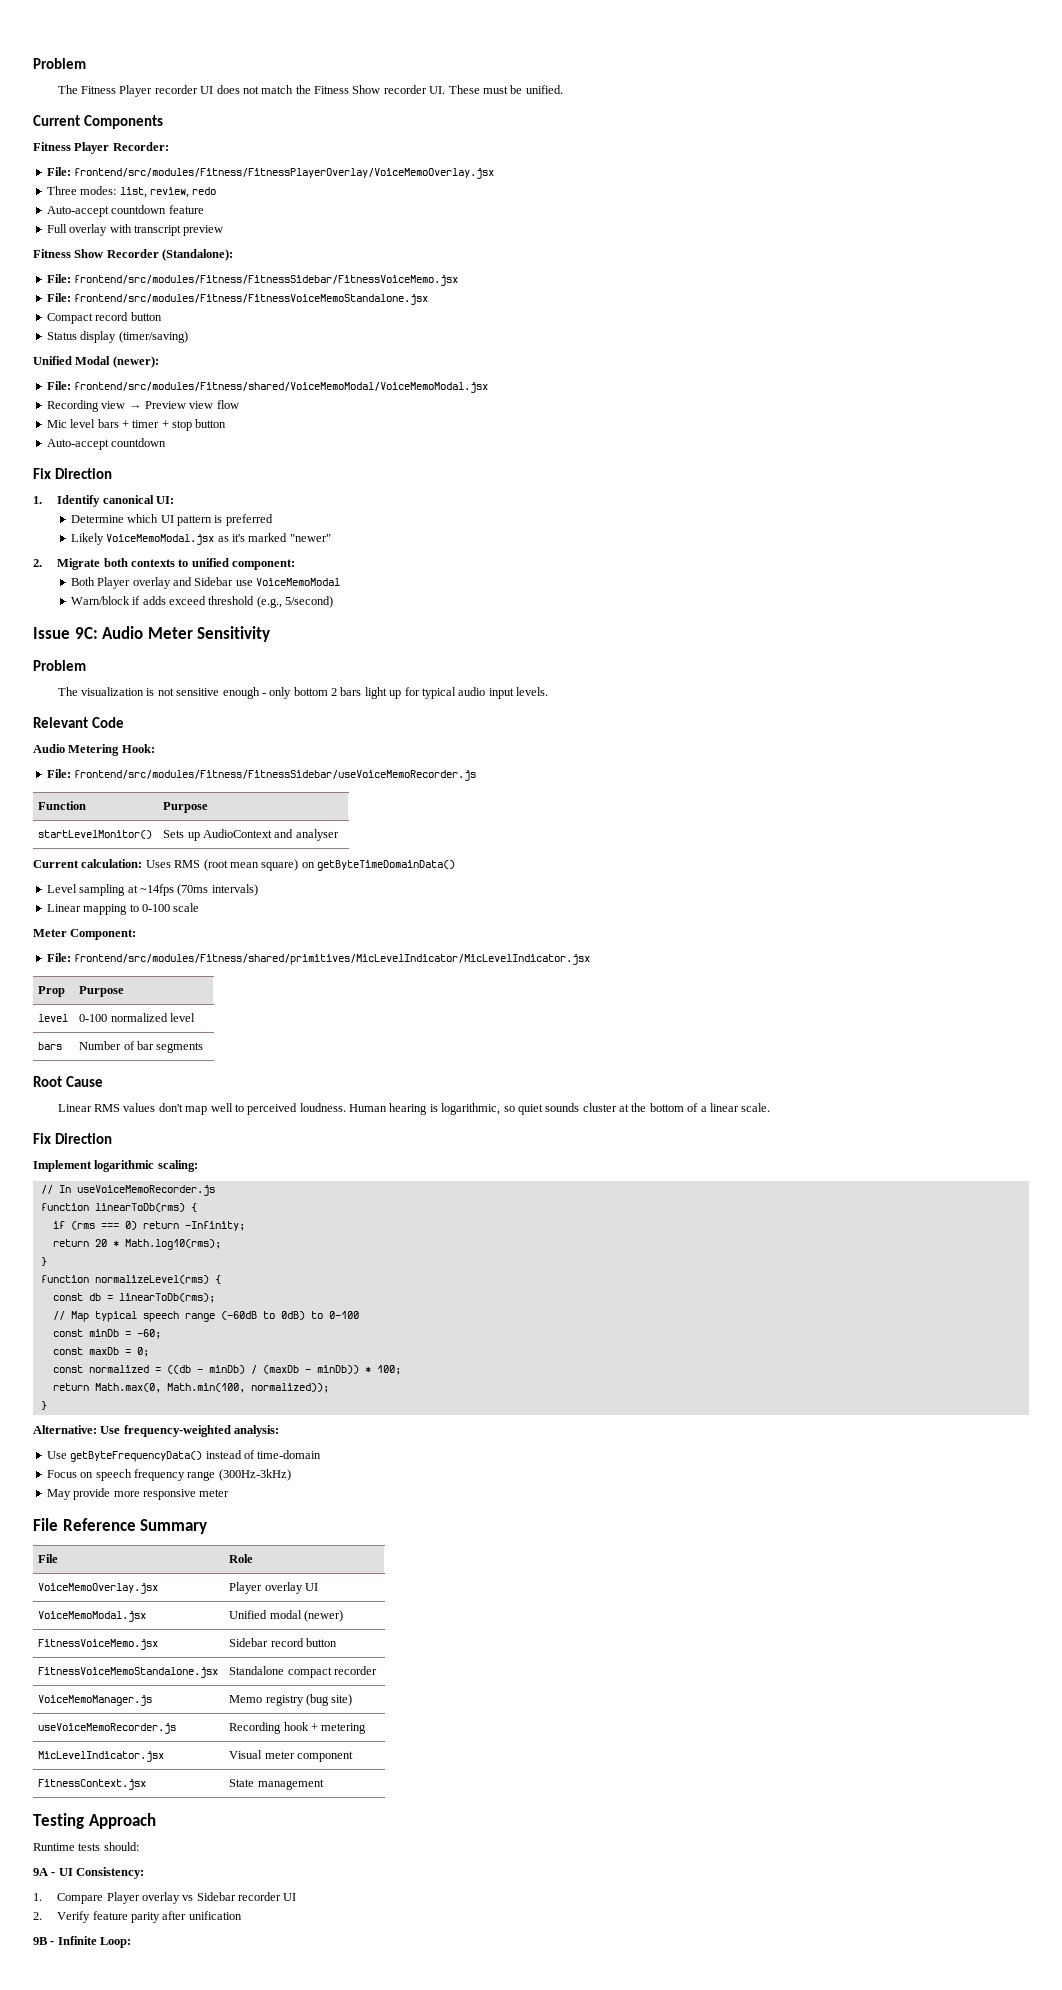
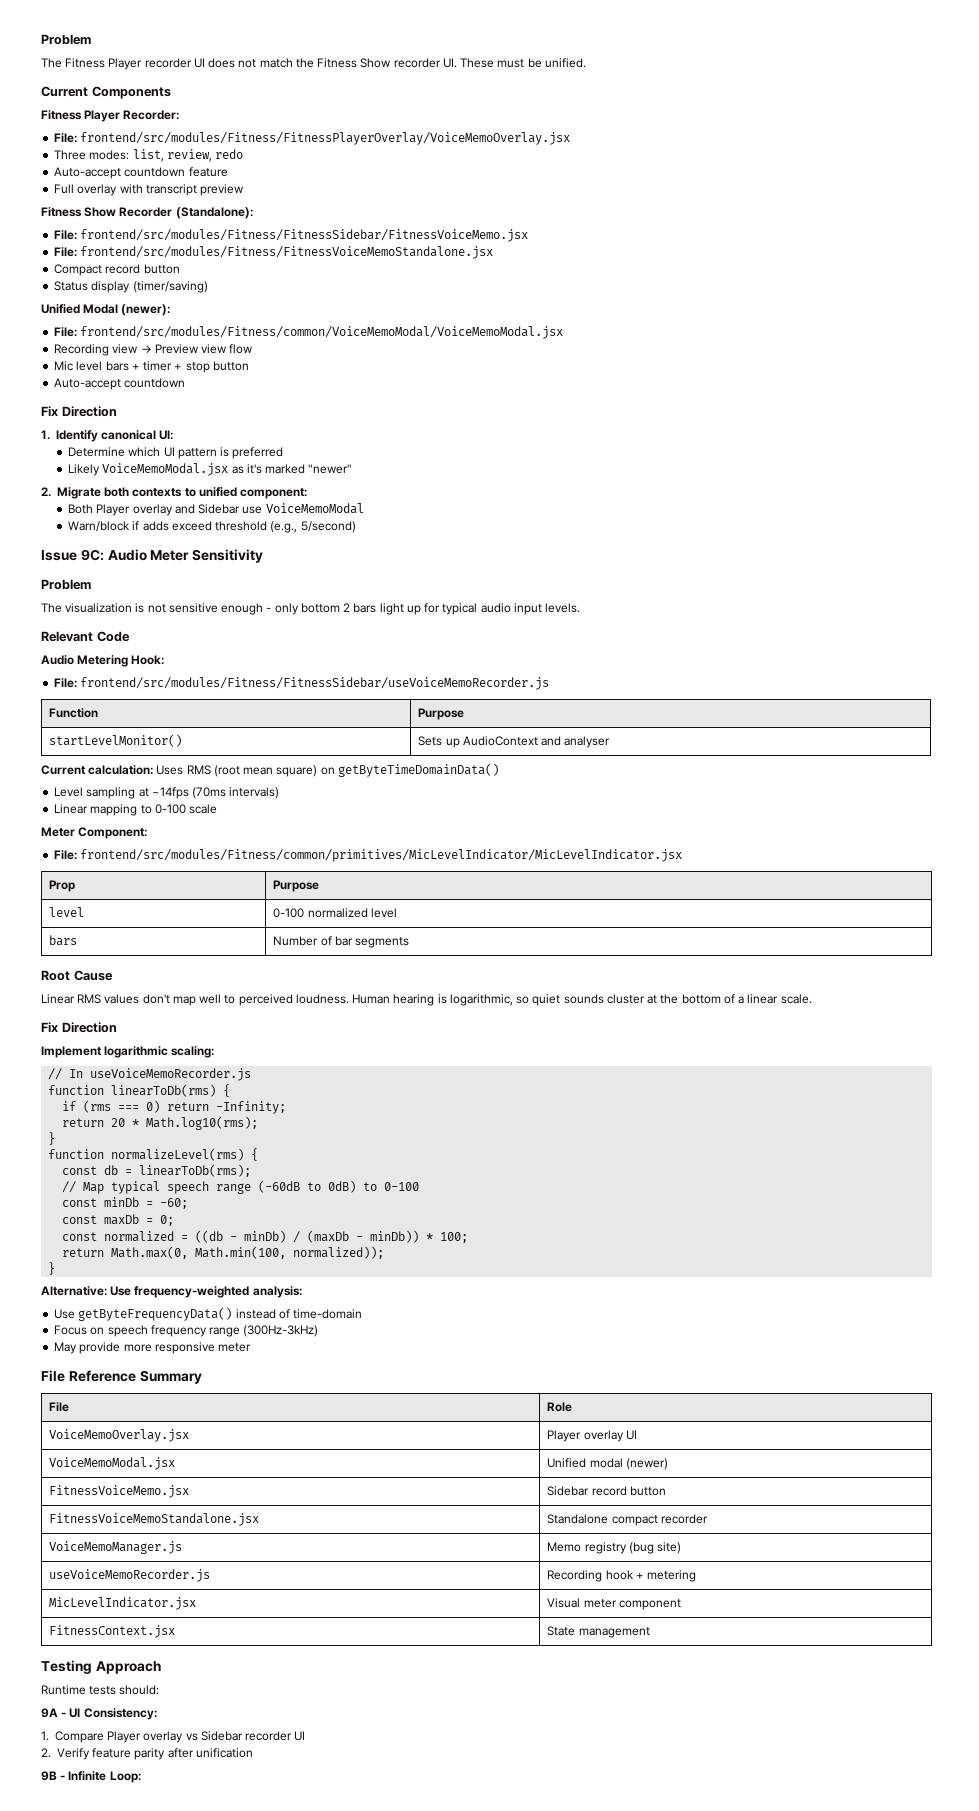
- File: frontend/src/modules/Fitness/shared/VoiceMemoModal/VoiceMemoModal.jsx
+ File: frontend/src/modules/Fitness/common/VoiceMemoModal/VoiceMemoModal.jsx
- File: frontend/src/modules/Fitness/shared/primitives/MicLevelIndicator/MicLevelIndicator.jsx
+ File: frontend/src/modules/Fitness/common/primitives/MicLevelIndicator/MicLevelIndicator.jsx

